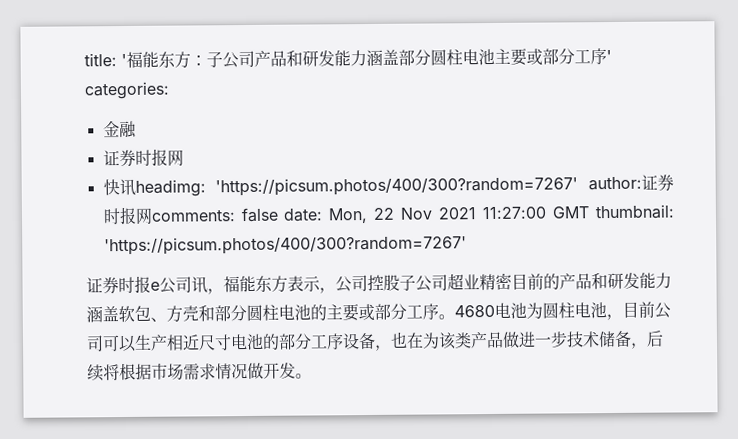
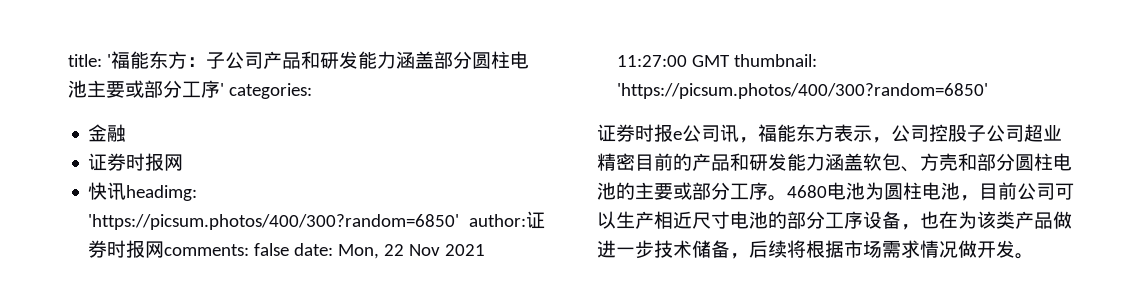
- 快讯headimg: 'https://picsum.photos/400/300?random=7267' author:证券时报网comments: false date: Mon, 22 Nov 2021 11:27:00 GMT thumbnail: 'https://picsum.photos/400/300?random=7267'
+ 快讯headimg: 'https://picsum.photos/400/300?random=6850' author:证券时报网comments: false date: Mon, 22 Nov 2021 11:27:00 GMT thumbnail: 'https://picsum.photos/400/300?random=6850'

